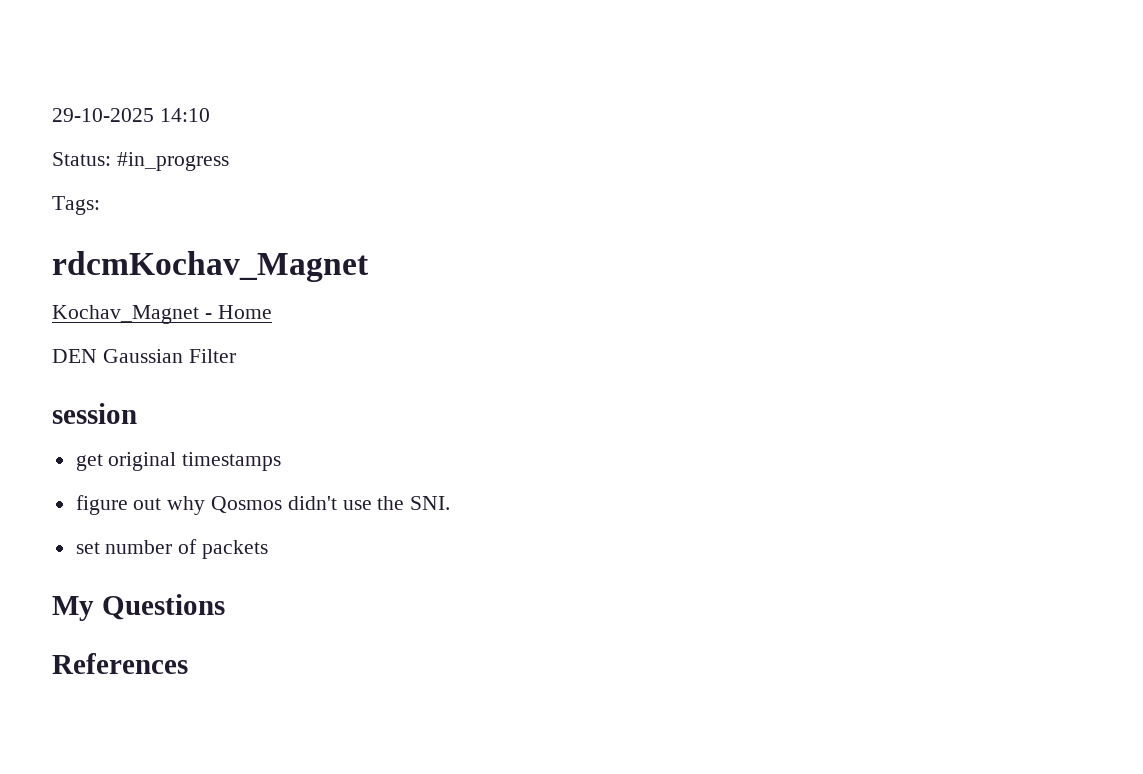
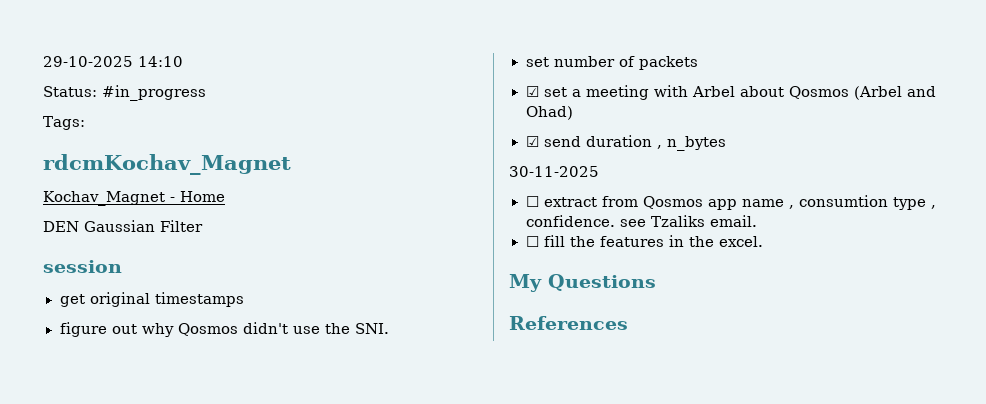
+ ☑ set a meeting with Arbel about Qosmos (Arbel and Ohad)
+ ☑ send duration , n_bytes
+ 30-11-2025
+ ☐ extract from Qosmos app name , consumtion type , confidence. see Tzaliks email.
+ ☐ fill the features in the excel.

